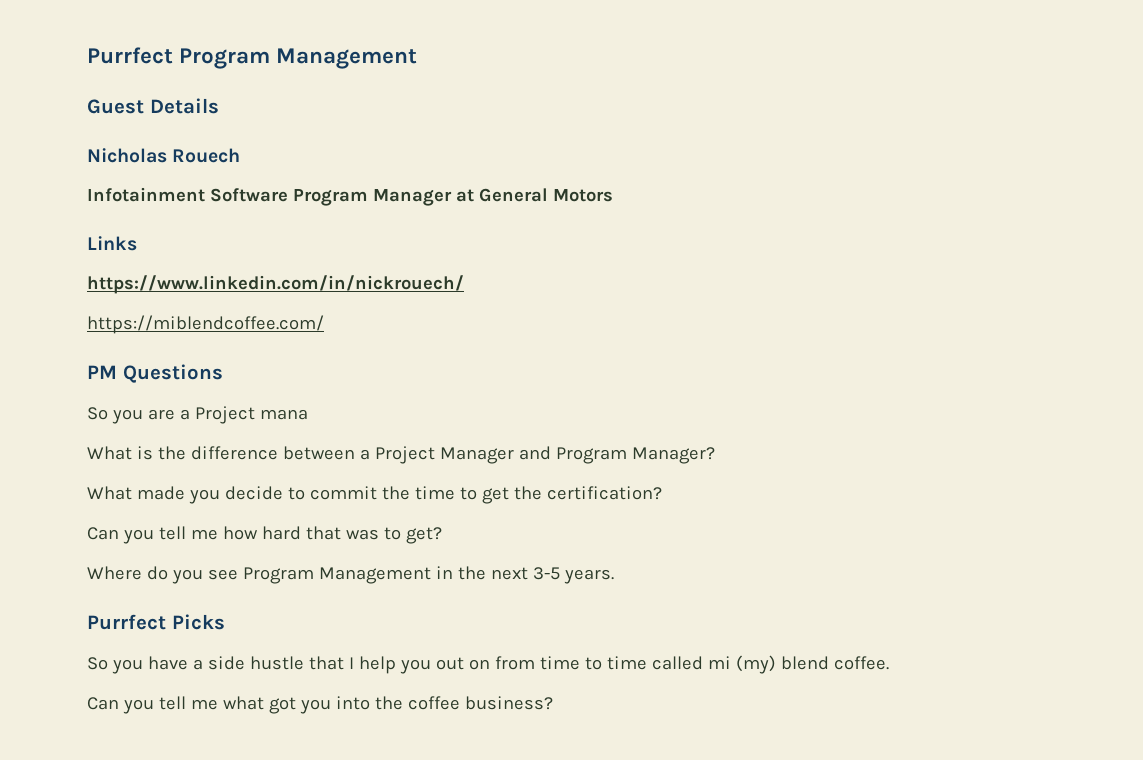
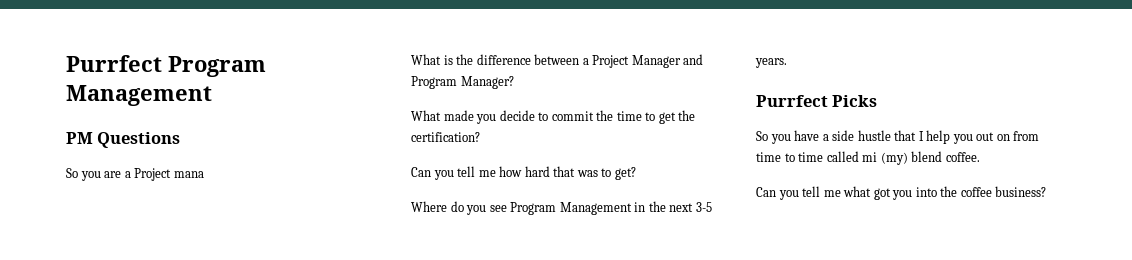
- Guest Details
- Nicholas Rouech
- Infotainment Software Program Manager at General Motors
- Links
- https://www.linkedin.com/in/nickrouech/
- https://miblendcoffee.com/

